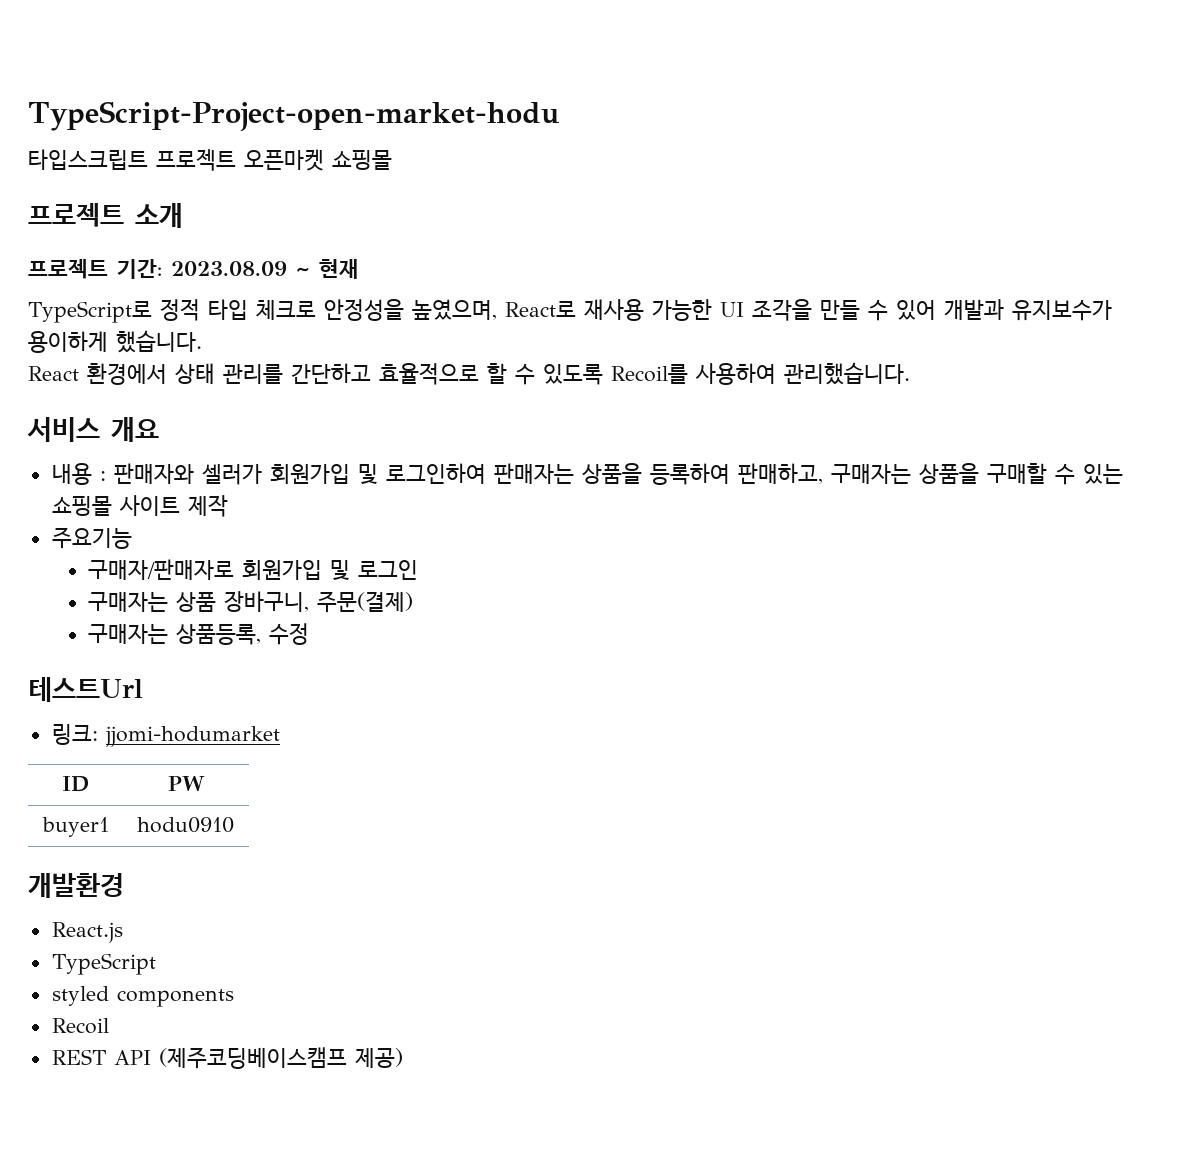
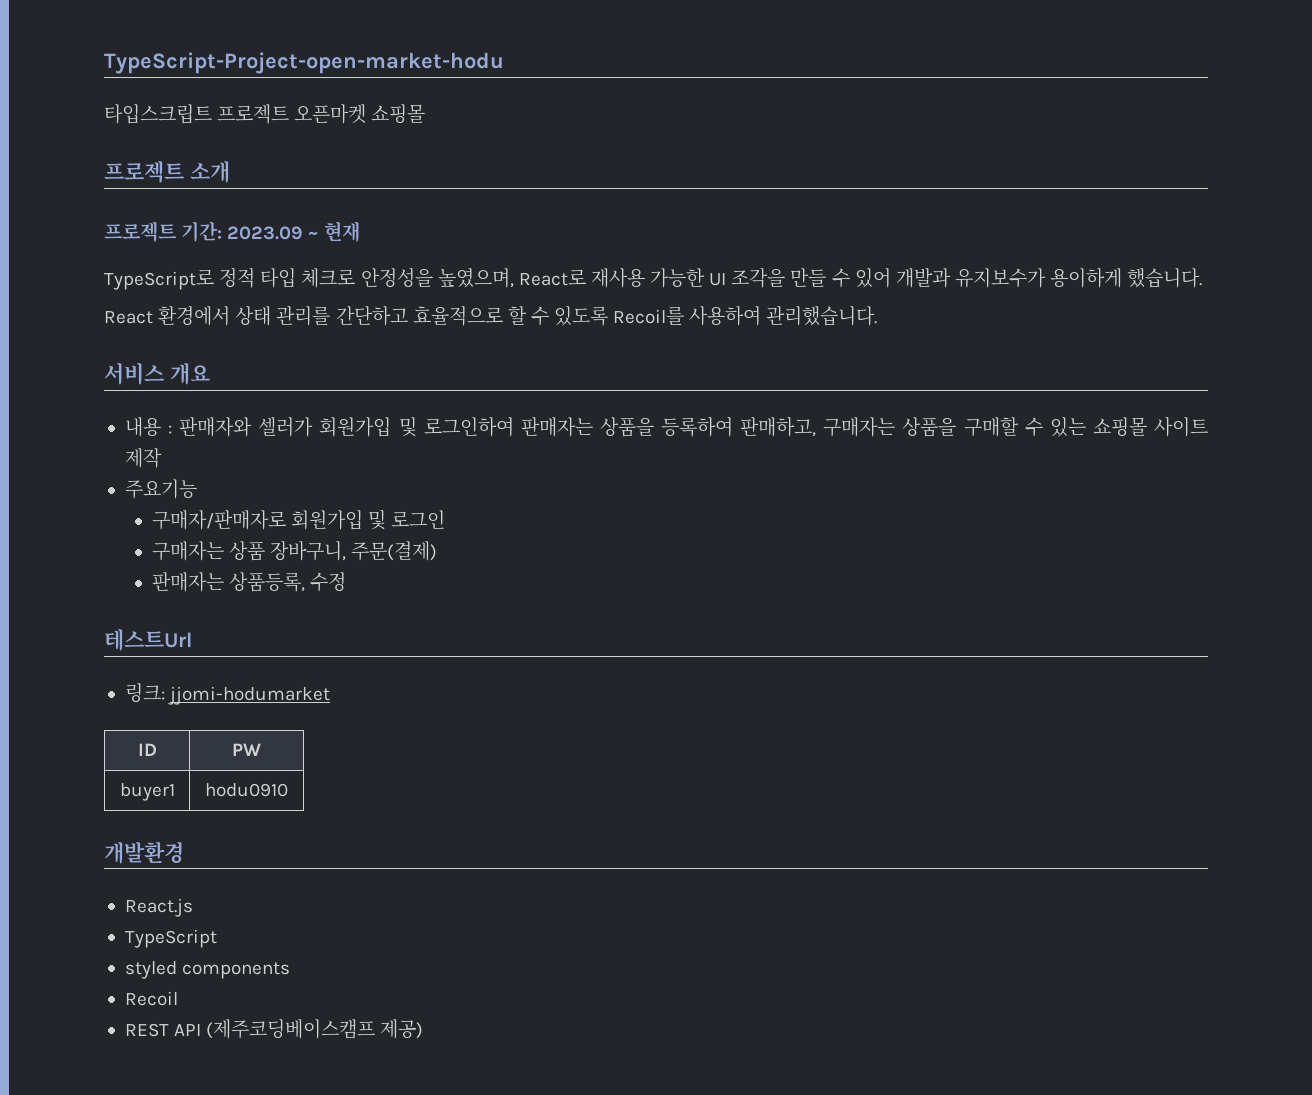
- 프로젝트 기간: 2023.08.09 ~ 현재
+ 프로젝트 기간: 2023.09 ~ 현재
- 구매자는 상품등록, 수정
+ 판매자는 상품등록, 수정

